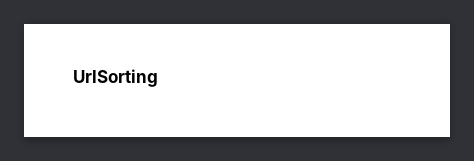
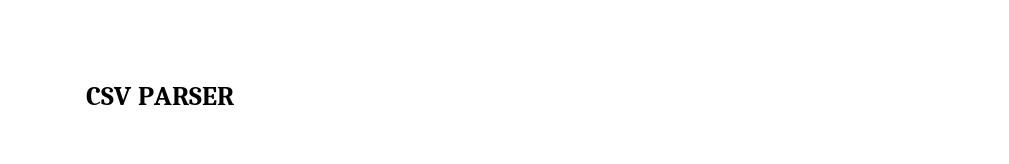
- UrlSorting
+ CSV PARSER

